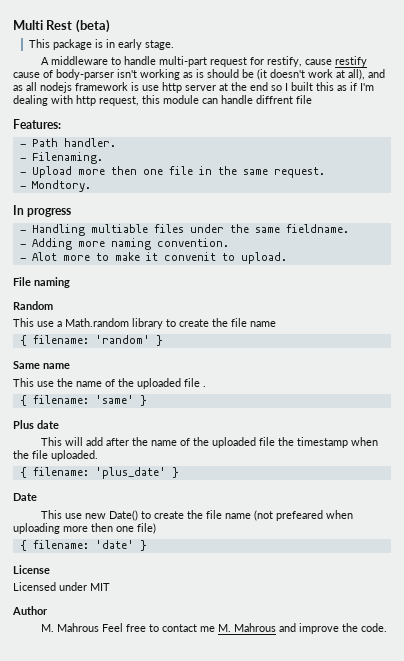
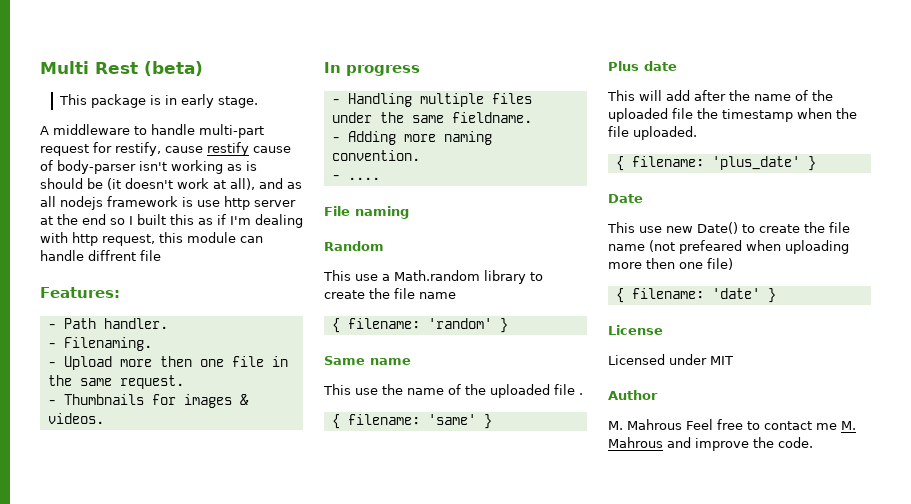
- - Mondtory.
+ - Thumbnails for images & videos.
- - Handling multiable files under the same fieldname.
+ - Handling multiple files under the same fieldname.
- - Alot more to make it convenit to upload.
+ - ....

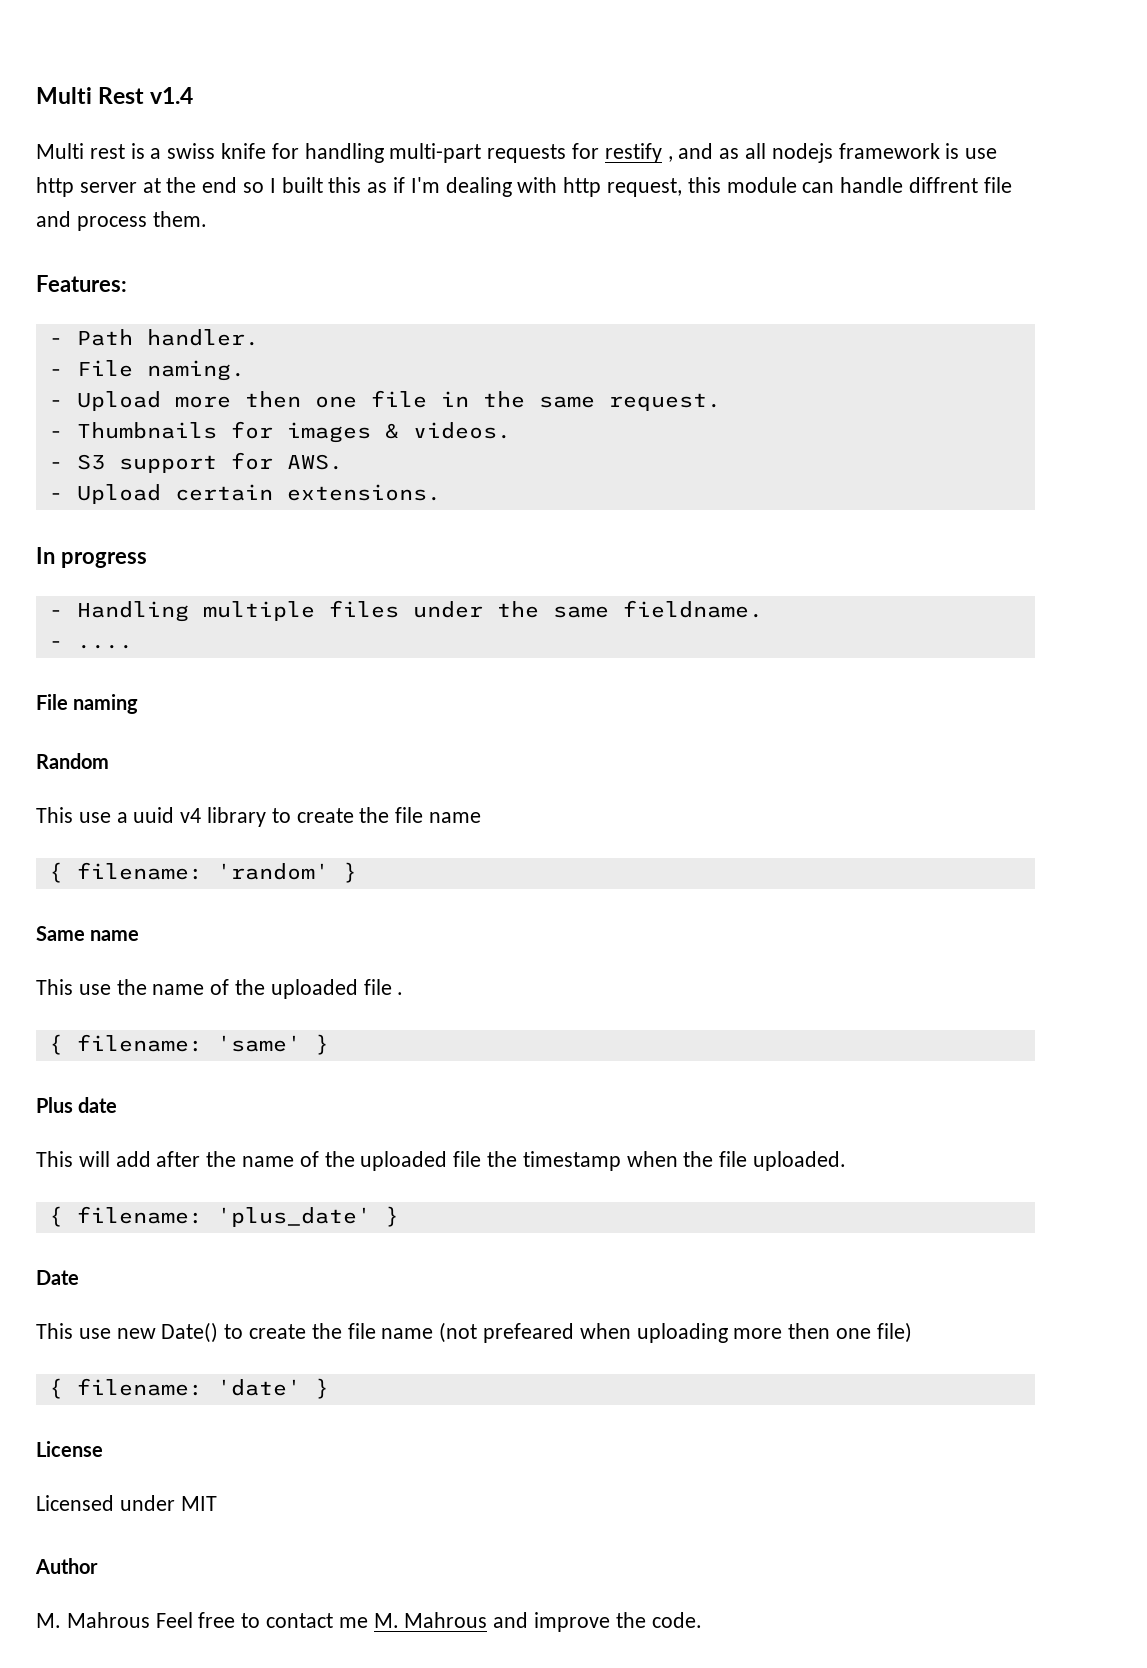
- Multi Rest (beta)
- This package is in early stage.
- A middleware to handle multi-part request for restify, cause restify cause of body-parser isn't working as is should be (it doesn't work at all), and as all nodejs framework is use http server at the end so I built this as if I'm dealing with http request, this module can handle diffrent file
+ Multi Rest v1.4
+ Multi rest is a swiss knife for handling multi-part requests for restify , and as all nodejs framework is use http server at the end so I built this as if I'm dealing with http request, this module can handle diffrent file and process them.
- - Filenaming.
+ - File naming.
+ - S3 support for AWS.
+ - Upload certain extensions.
- - Adding more naming convention.
- This use a Math.random library to create the file name
+ This use a uuid v4 library to create the file name

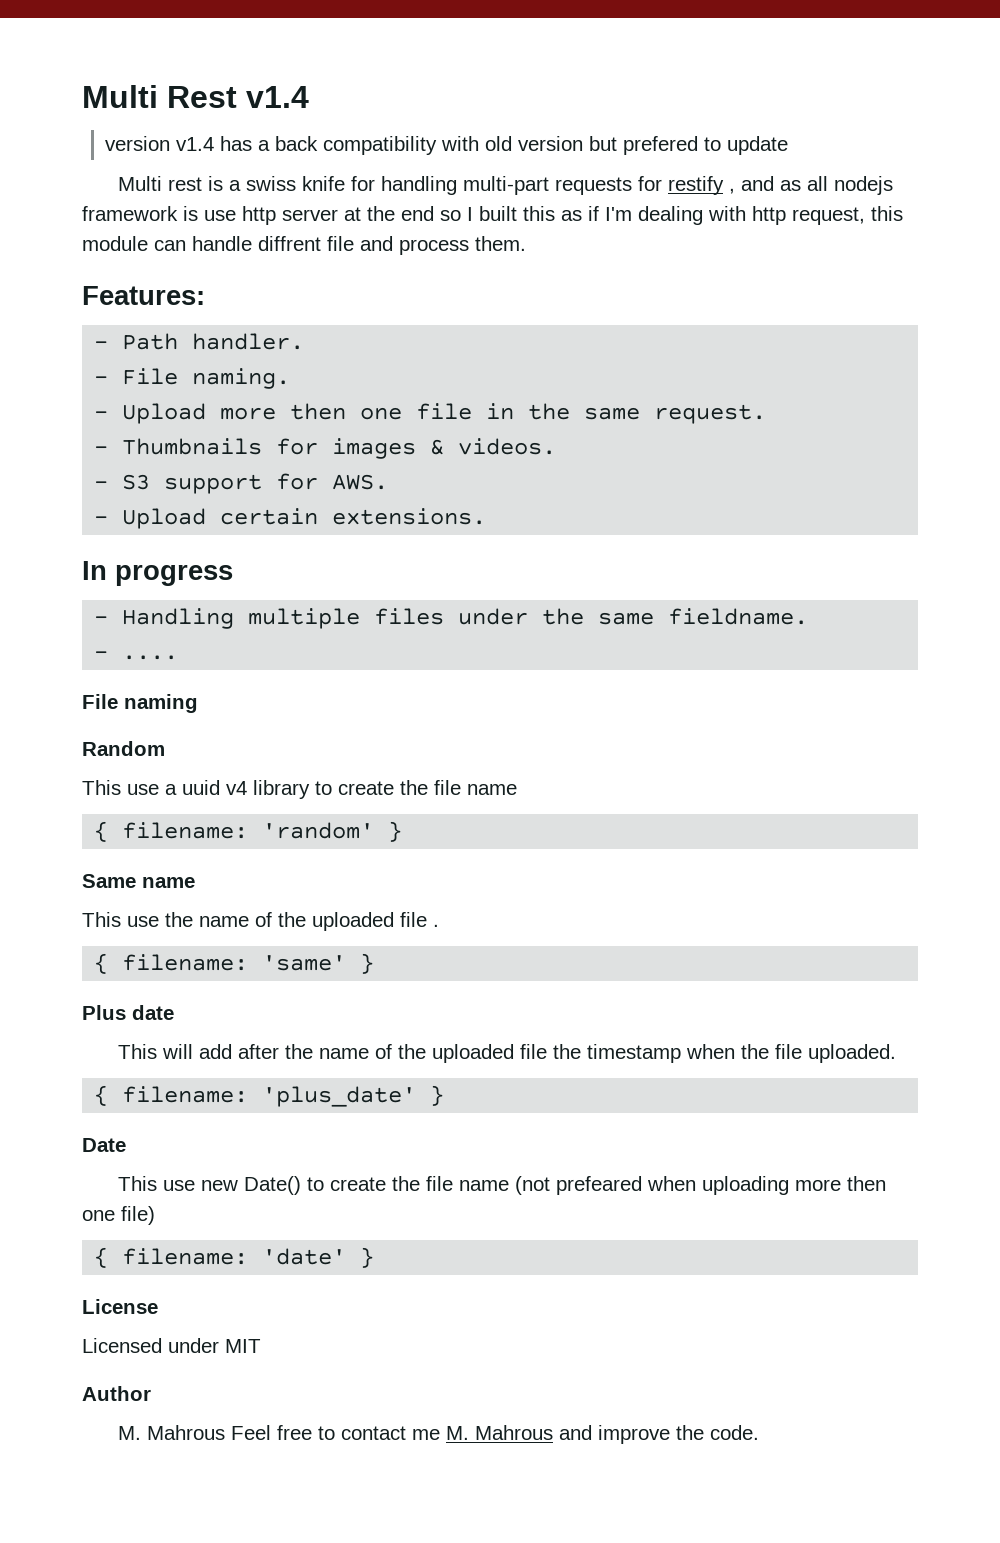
+ version v1.4 has a back compatibility with old version but prefered to update

